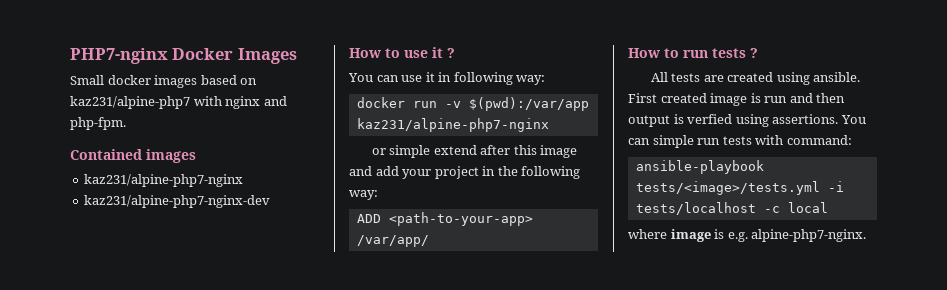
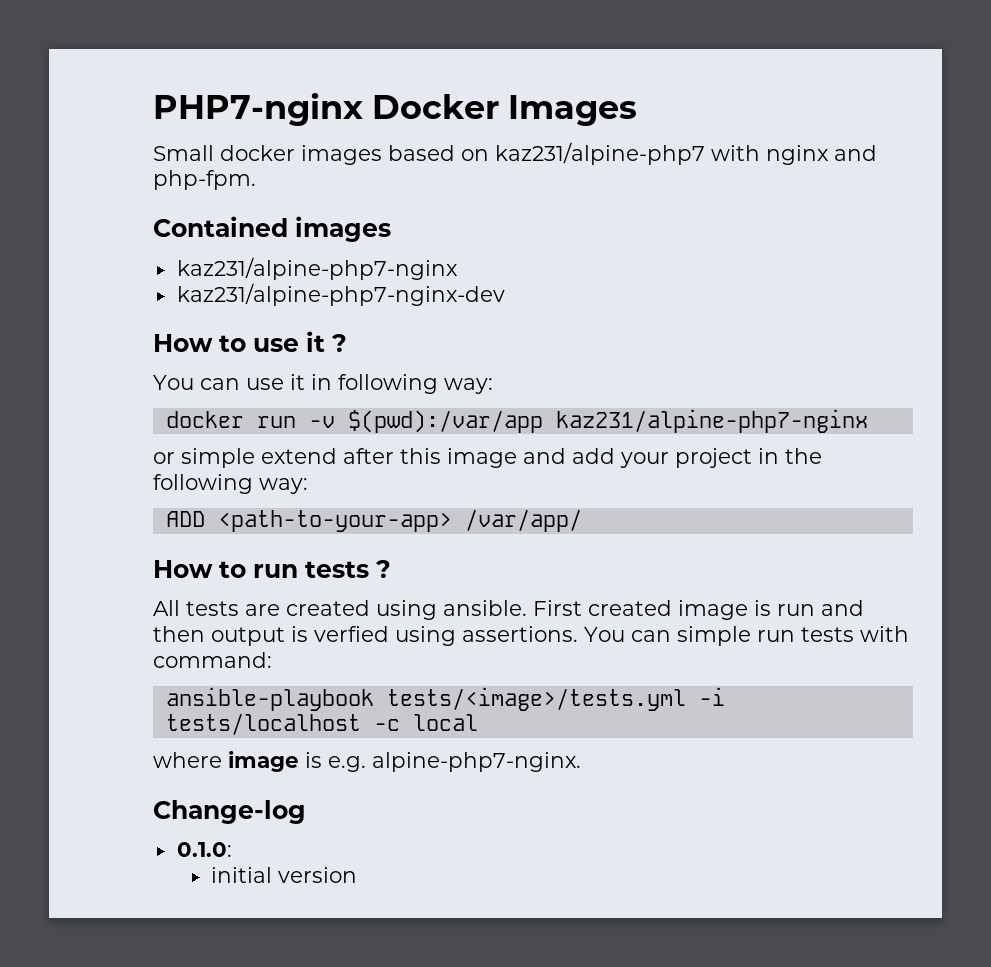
+ Change-log
+ 0.1.0:
+ initial version

